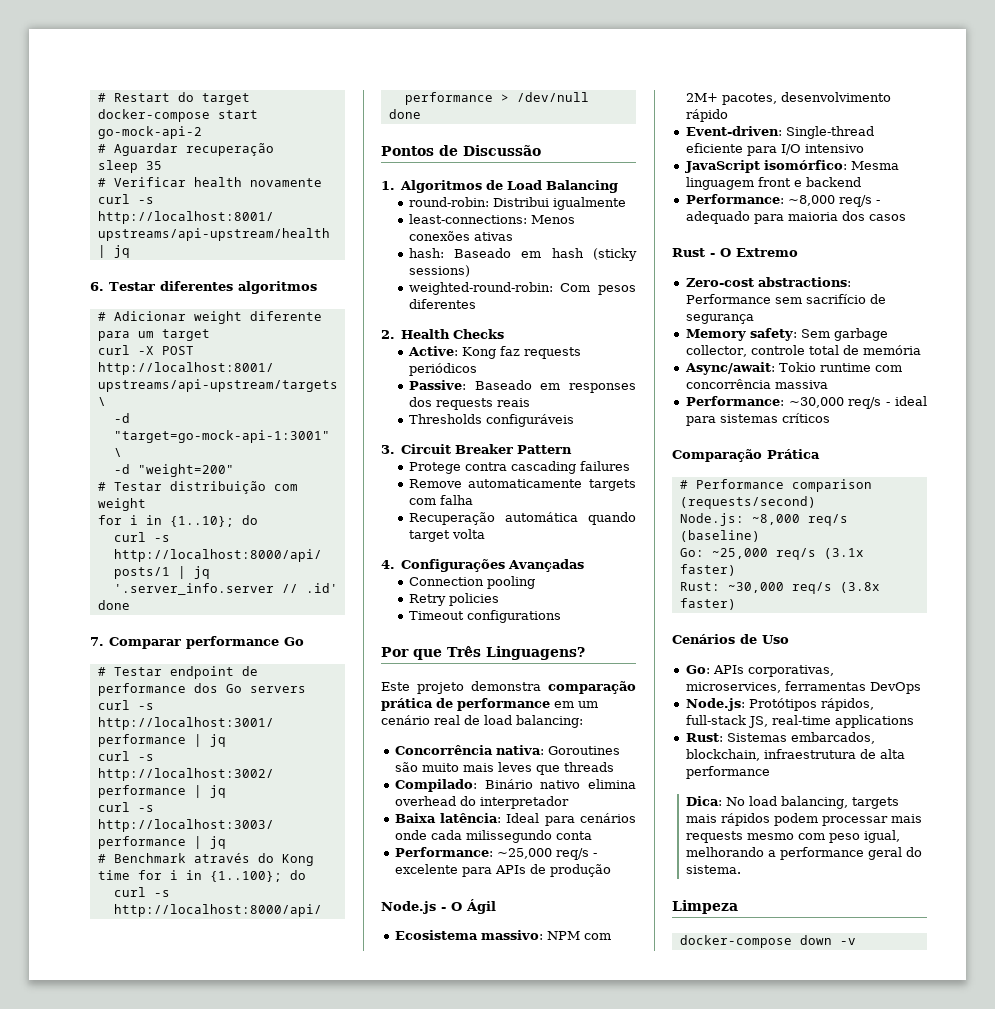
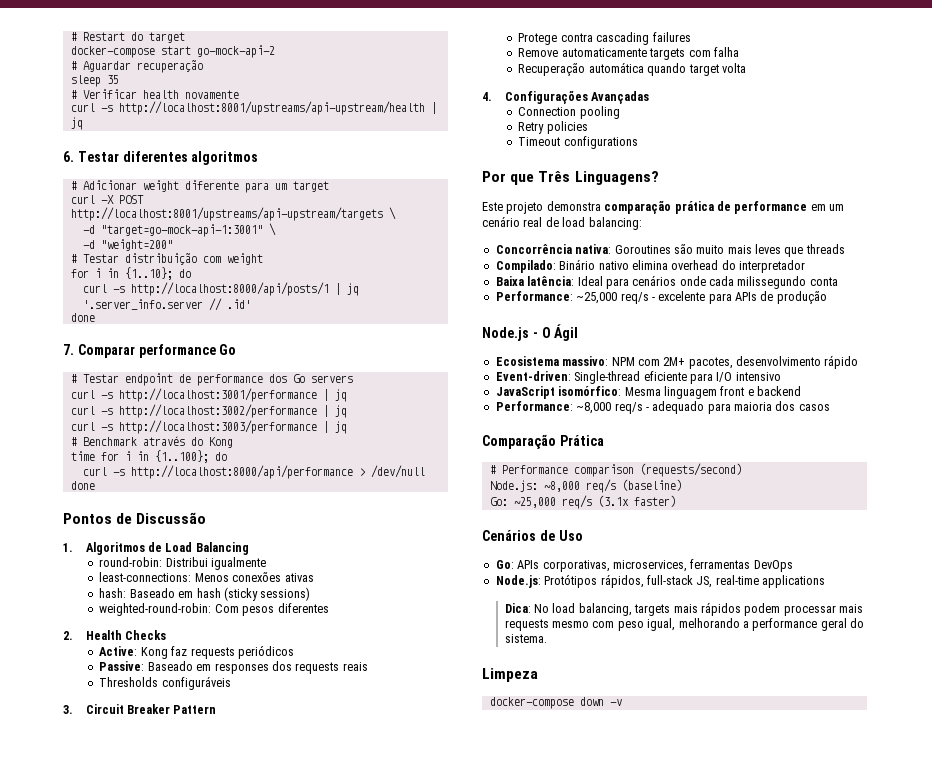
- Rust - O Extremo
- Zero-cost abstractions: Performance sem sacrifício de segurança
- Memory safety: Sem garbage collector, controle total de memória
- Async/await: Tokio runtime com concorrência massiva
- Performance: ~30,000 req/s - ideal para sistemas críticos
- Rust: ~30,000 req/s (3.8x faster)
- Rust: Sistemas embarcados, blockchain, infraestrutura de alta performance

